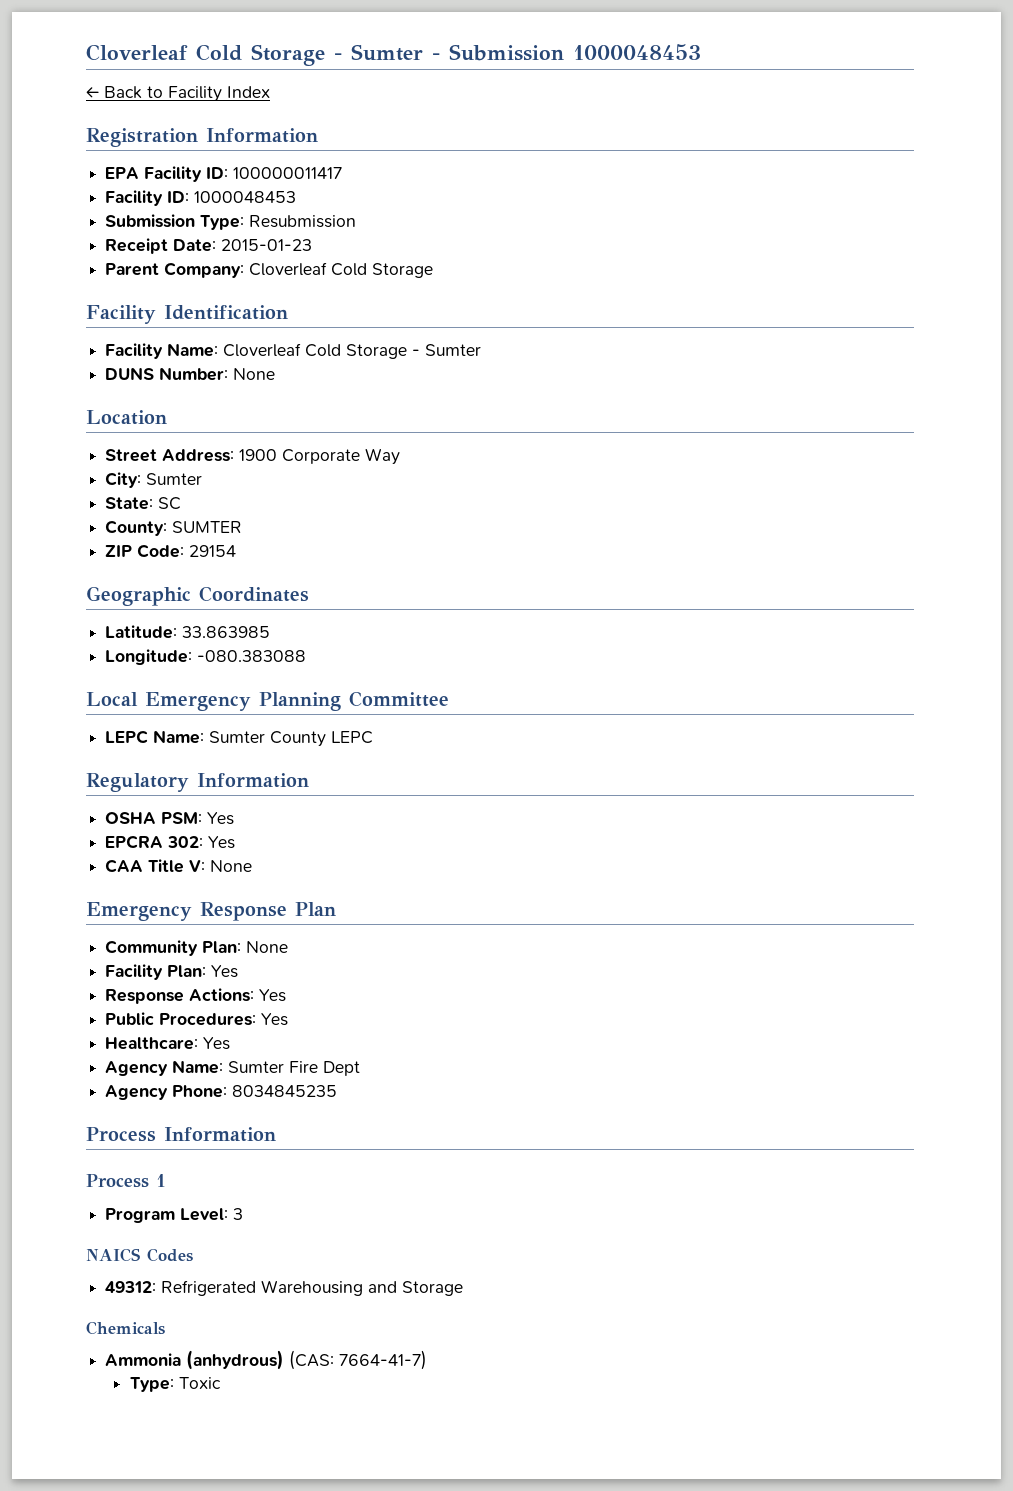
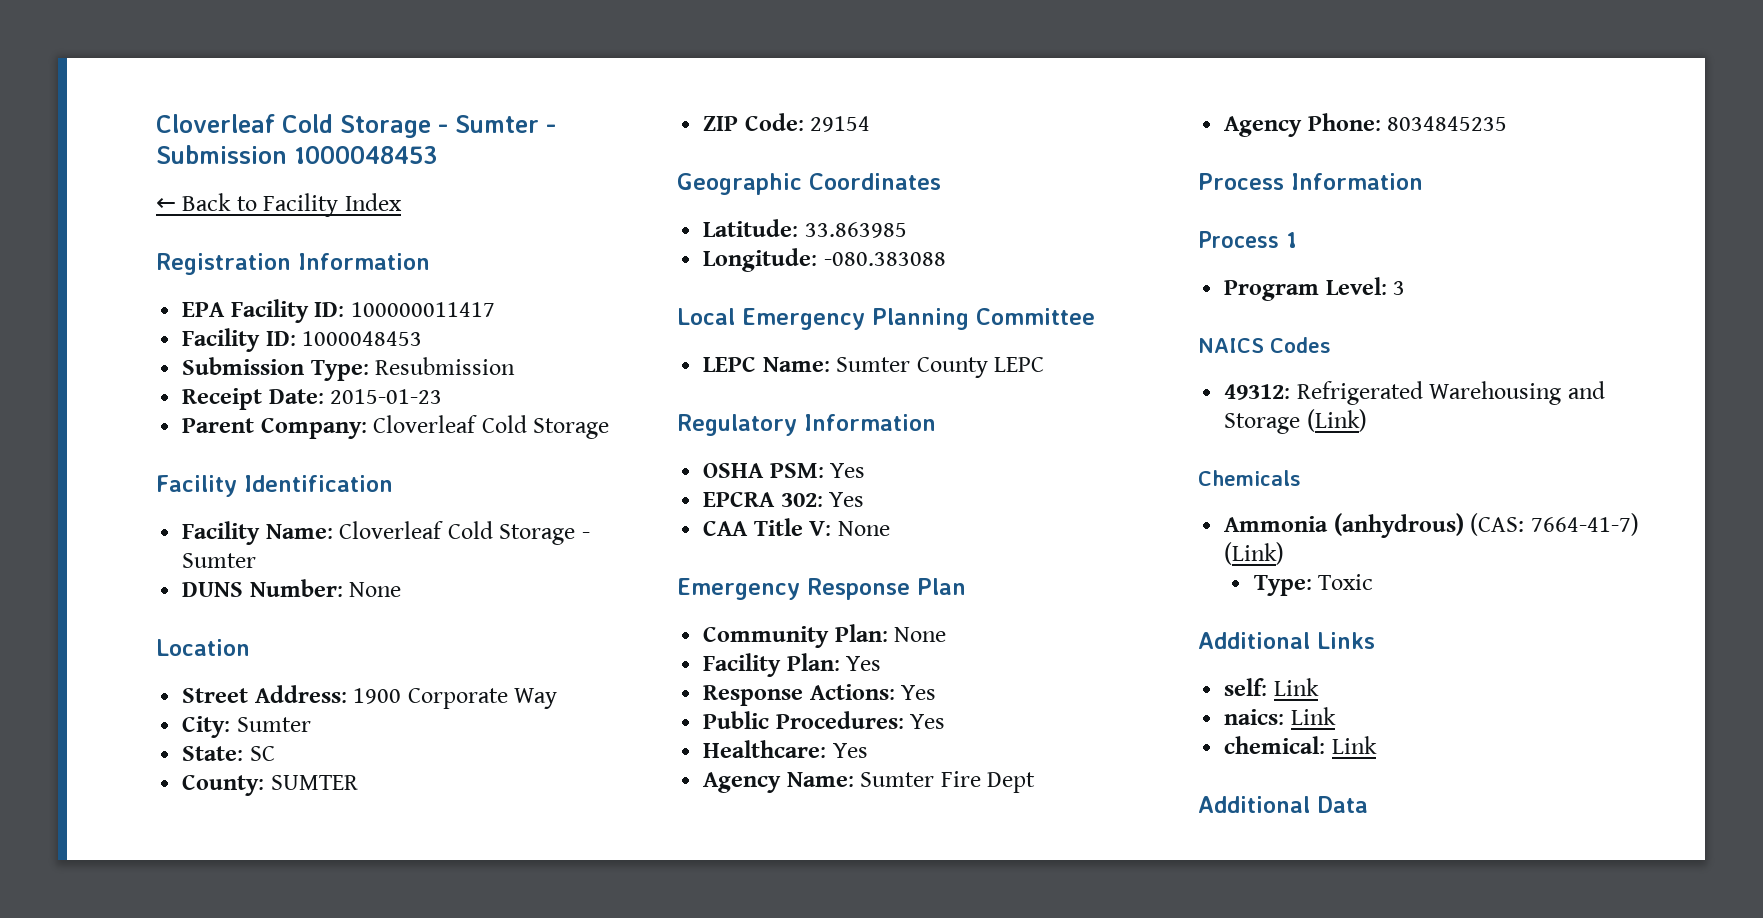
- 49312: Refrigerated Warehousing and Storage
+ 49312: Refrigerated Warehousing and Storage (Link)
- Ammonia (anhydrous) (CAS: 7664-41-7)
+ Ammonia (anhydrous) (CAS: 7664-41-7) (Link)
+ Additional Links
+ self: Link
+ naics: Link
+ chemical: Link
+ Additional Data

